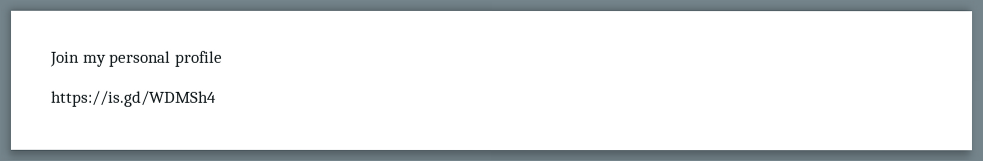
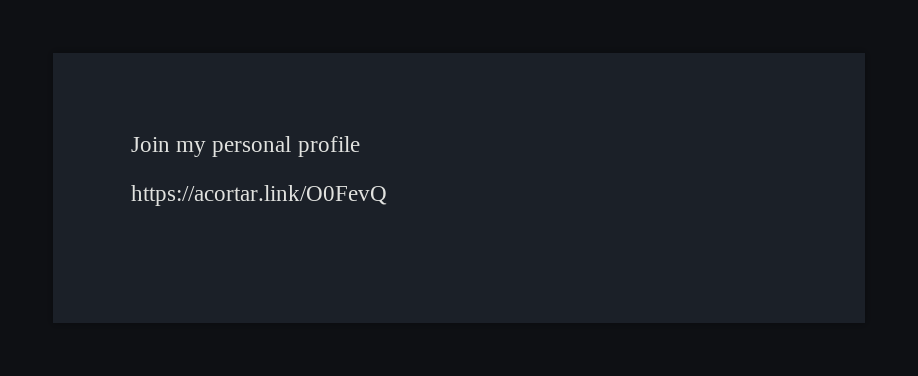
- https://is.gd/WDMSh4
+ https://acortar.link/O0FevQ

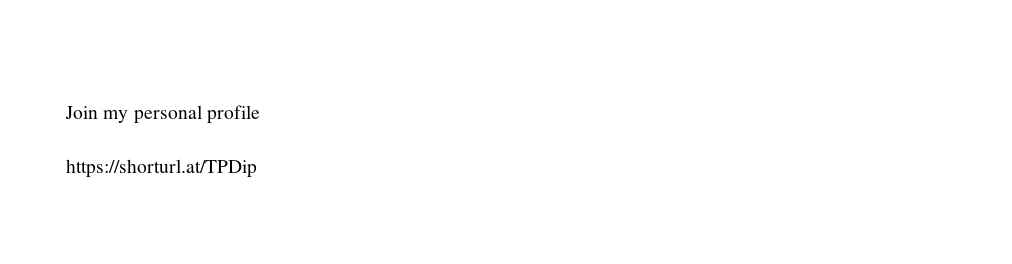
- https://acortar.link/O0FevQ
+ https://shorturl.at/TPDip

